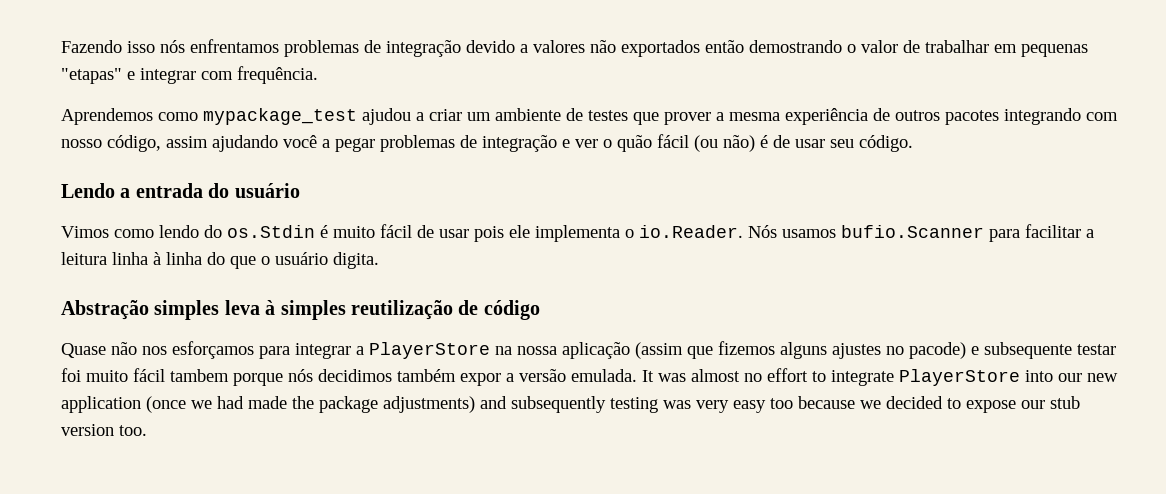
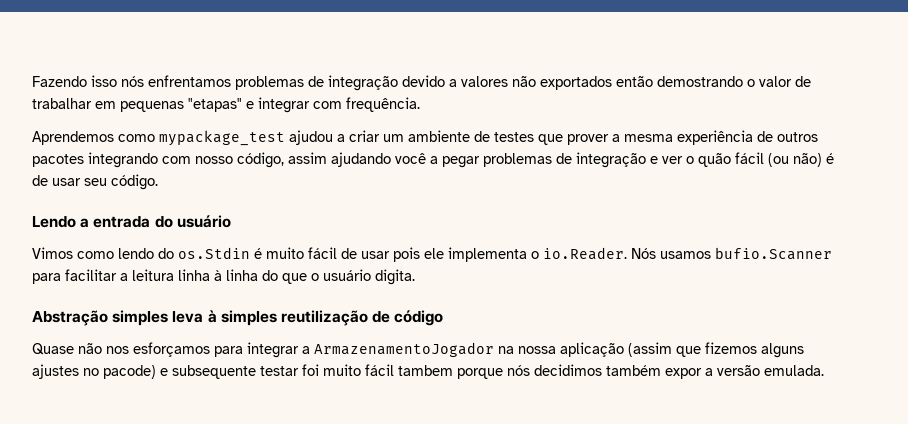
- Quase não nos esforçamos para integrar a PlayerStore na nossa aplicação (assim que fizemos alguns ajustes no pacode) e subsequente testar foi muito fácil tambem porque nós decidimos também expor a versão emulada. It was almost no effort to integrate PlayerStore into our new application (once we had made the package adjustments) and subsequently testing was very easy too because we decided to expose our stub version too.
+ Quase não nos esforçamos para integrar a ArmazenamentoJogador na nossa aplicação (assim que fizemos alguns ajustes no pacode) e subsequente testar foi muito fácil tambem porque nós decidimos também expor a versão emulada.

